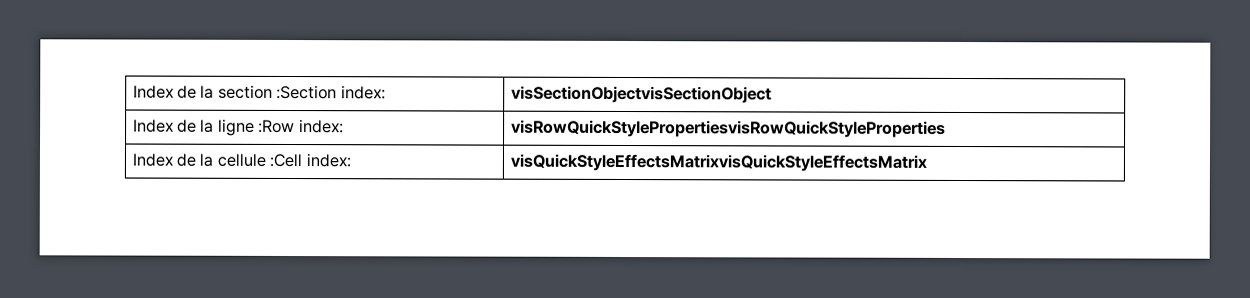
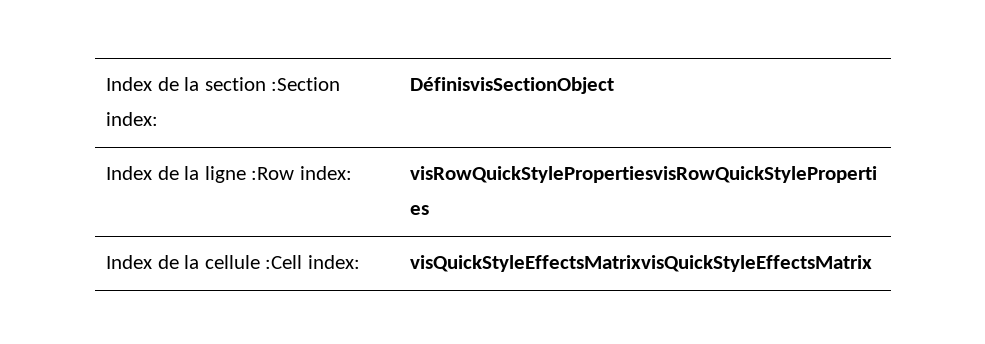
- Index de la section :Section index: | visSectionObjectvisSectionObject
+ Index de la section :Section index: | DéfinisvisSectionObject

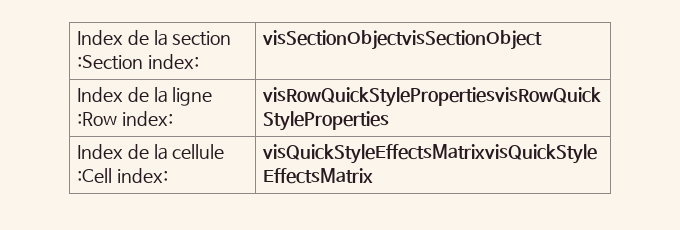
- Index de la section :Section index: | DéfinisvisSectionObject
+ Index de la section :Section index: | visSectionObjectvisSectionObject

